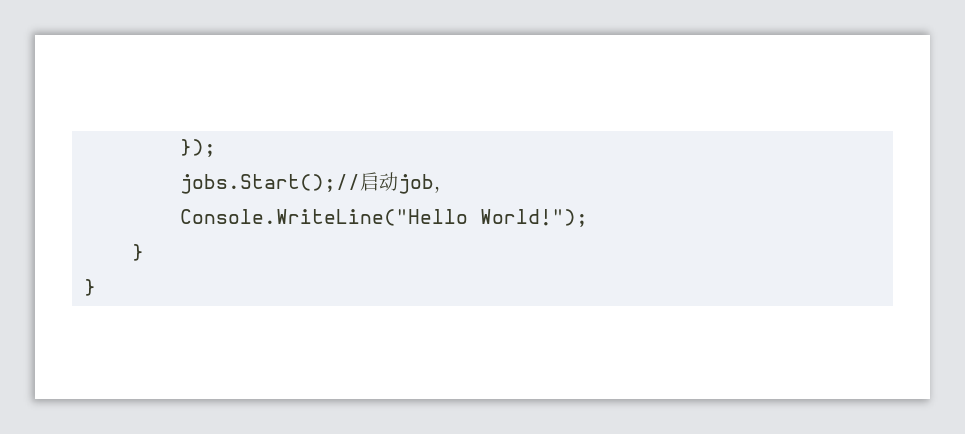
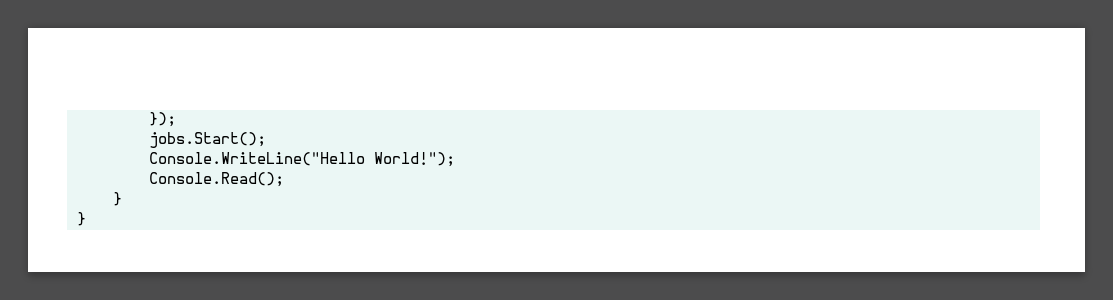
- jobs.Start();//启动job，
+ jobs.Start();
+ Console.Read();

